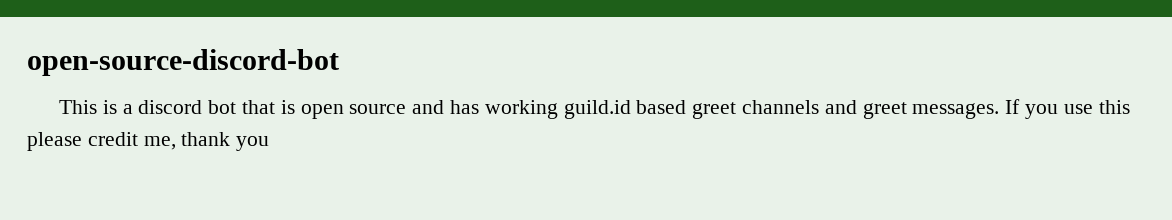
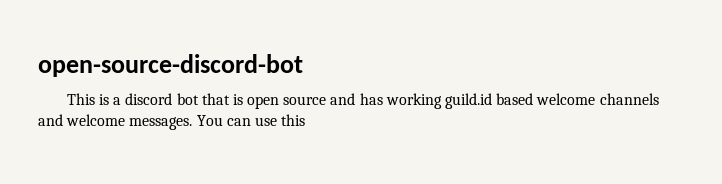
- This is a discord bot that is open source and has working guild.id based greet channels and greet messages. If you use this please credit me, thank you
+ This is a discord bot that is open source and has working guild.id based welcome channels and welcome messages. You can use this

